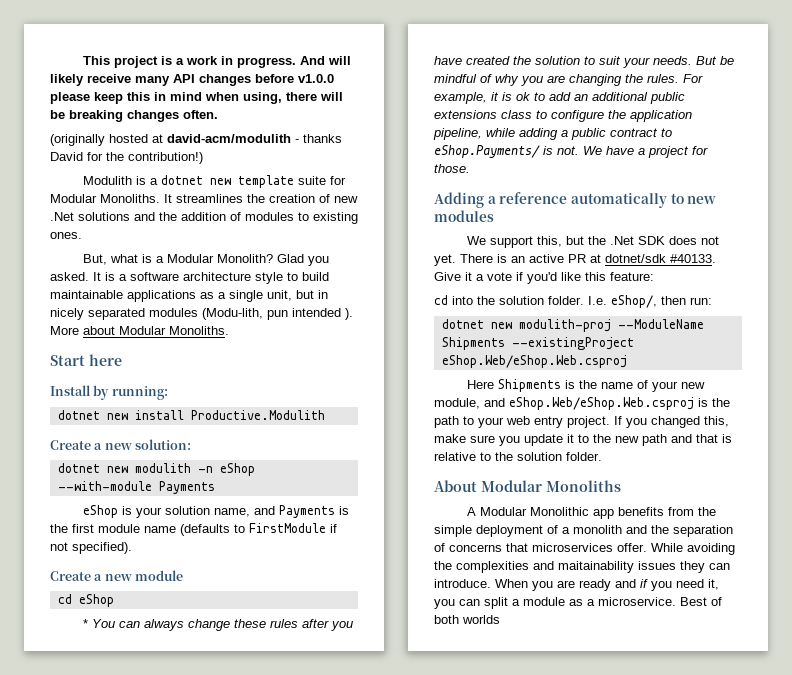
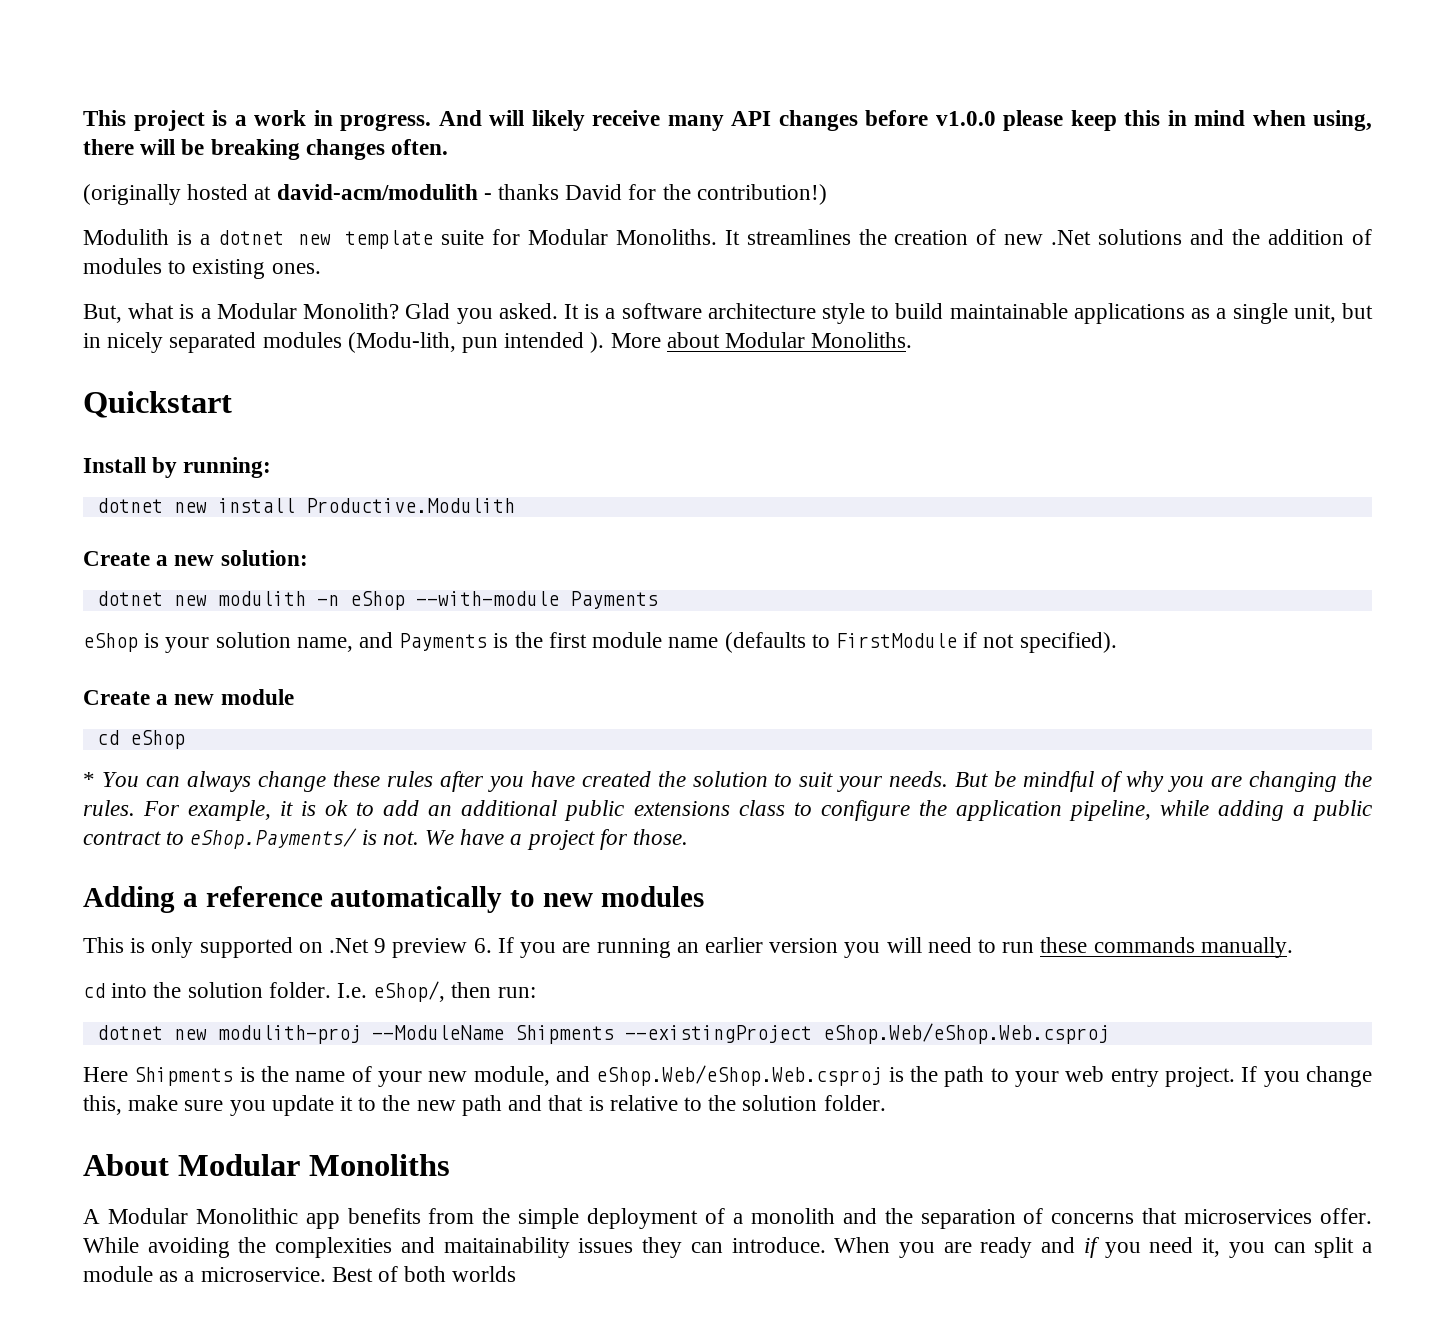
- Start here
+ Quickstart
- We support this, but the .Net SDK does not yet. There is an active PR at dotnet/sdk #40133. Give it a vote if you'd like this feature:
+ This is only supported on .Net 9 preview 6. If you are running an earlier version you will need to run these commands manually.
- If you changed this, make sure you update it to the new path and that is relative to the solution folder.
+ If you change this, make sure you update it to the new path and that is relative to the solution folder.

